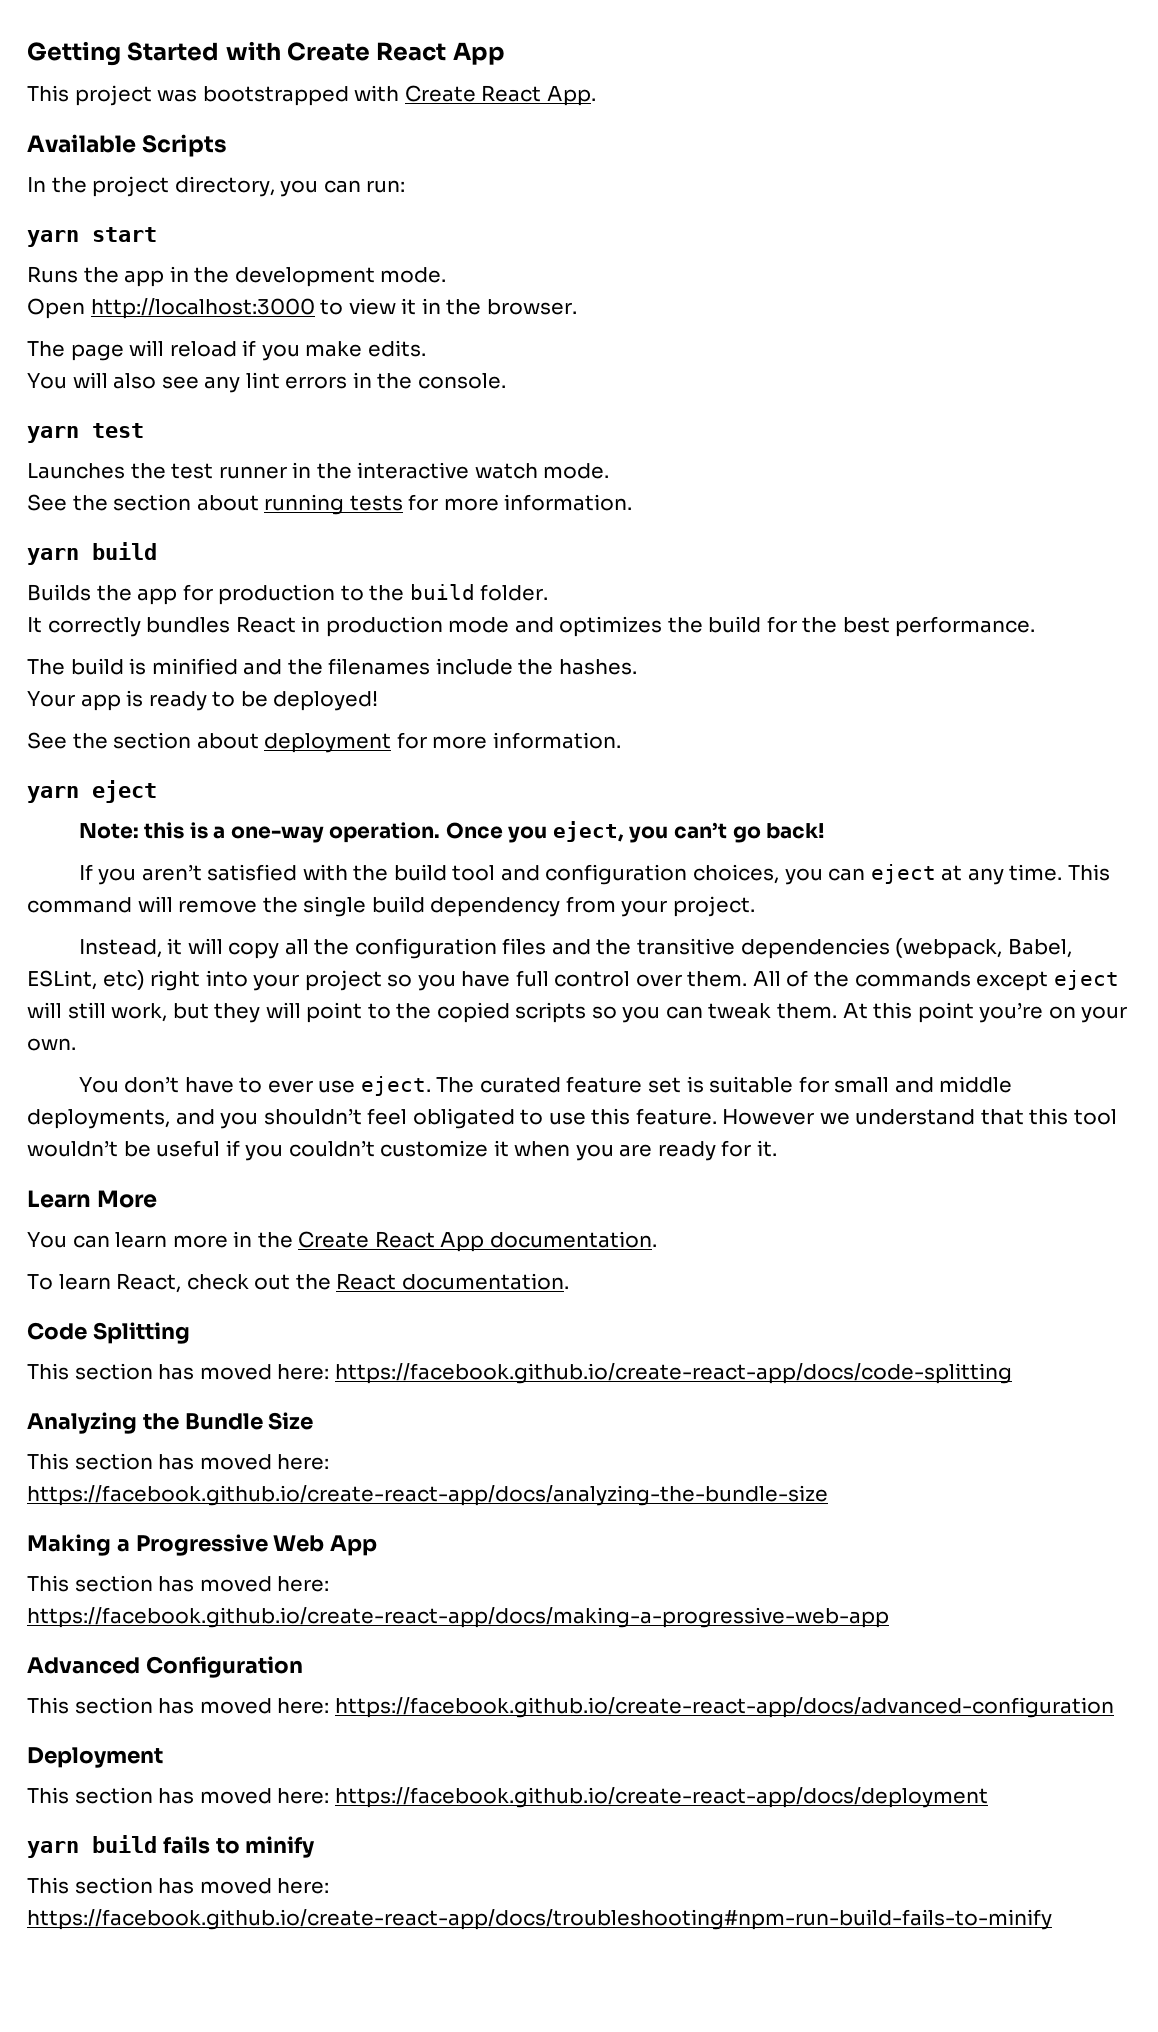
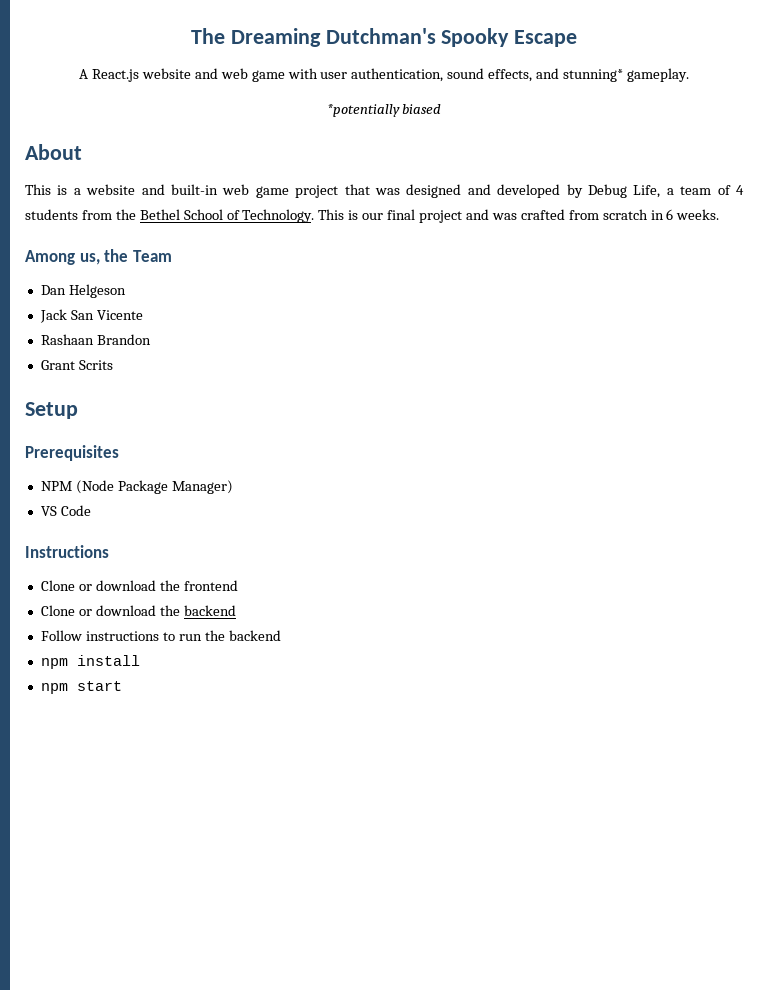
- Getting Started with Create React App
- This project was bootstrapped with Create React App.
- Available Scripts
- In the project directory, you can run:
- yarn start
- Runs the app in the development mode.
- Open http://localhost:3000 to view it in the browser.
- The page will reload if you make edits.
- You will also see any lint errors in the console.
- yarn test
- Launches the test runner in the interactive watch mode.
- See the section about running tests for more information.
- yarn build
- Builds the app for production to the build folder.
- It correctly bundles React in production mode and optimizes the build for the best performance.
- The build is minified and the filenames include the hashes.
- Your app is ready to be deployed!
- See the section about deployment for more information.
- yarn eject
- Note: this is a one-way operation. Once you eject, you can’t go back!
- If you aren’t satisfied with the build tool and configuration choices, you can eject at any time. This command will remove the single build dependency from your project.
- Instead, it will copy all the configuration files and the transitive dependencies (webpack, Babel, ESLint, etc) right into your project so you have full control over them. All of the commands except eject will still work, but they will point to the copied scripts so you can tweak them. At this point you’re on your own.
- You don’t have to ever use eject. The curated feature set is suitable for small and middle deployments, and you shouldn’t feel obligated to use this feature. However we understand that this tool wouldn’t be useful if you couldn’t customize it when you are ready for it.
- Learn More
- You can learn more in the Create React App documentation.
- To learn React, check out the React documentation.
- Code Splitting
- This section has moved here: https://facebook.github.io/create-react-app/docs/code-splitting
- Analyzing the Bundle Size
- This section has moved here: https://facebook.github.io/create-react-app/docs/analyzing-the-bundle-size
- Making a Progressive Web App
- This section has moved here: https://facebook.github.io/create-react-app/docs/making-a-progressive-web-app
- Advanced Configuration
- This section has moved here: https://facebook.github.io/create-react-app/docs/advanced-configuration
- Deployment
- This section has moved here: https://facebook.github.io/create-react-app/docs/deployment
- yarn build fails to minify
- This section has moved here: https://facebook.github.io/create-react-app/docs/troubleshooting#npm-run-build-fails-to-minify
+ The Dreaming Dutchman's Spooky Escape
+ A React.js website and web game with user authentication, sound effects, and stunning* gameplay.
+ *potentially biased
+ About
+ This is a website and built-in web game project that was designed and developed by Debug Life, a team of 4 students from the Bethel School of Technology. This is our final project and was crafted from scratch in 6 weeks.
+ Among us, the Team
+ Dan Helgeson
+ Jack San Vicente
+ Rashaan Brandon
+ Grant Scrits
+ Setup
+ Prerequisites
+ NPM (Node Package Manager)
+ VS Code
+ Instructions
+ Clone or download the frontend
+ Clone or download the backend
+ Follow instructions to run the backend
+ npm install
+ npm start

